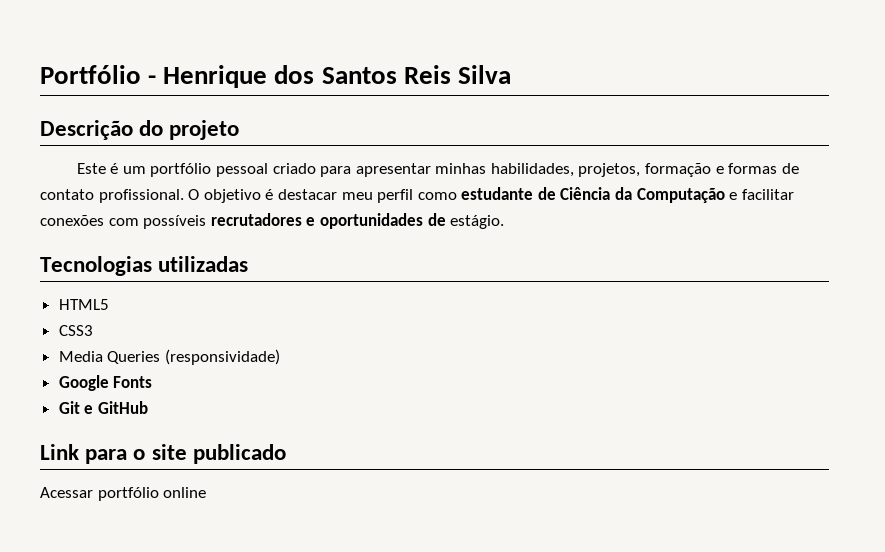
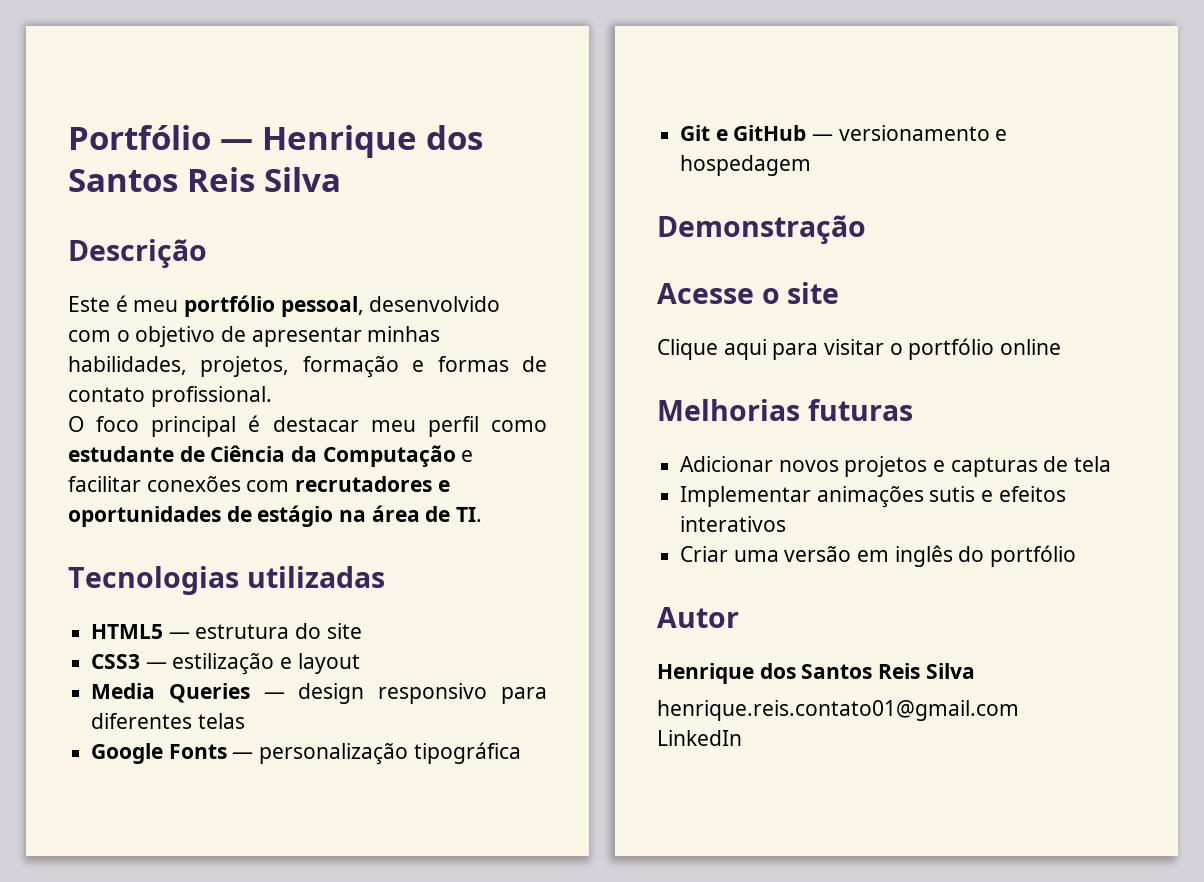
- Portfólio - Henrique dos Santos Reis Silva
+ Portfólio — Henrique dos Santos Reis Silva
- Descrição do projeto
+ Descrição
- Este é um portfólio pessoal criado para apresentar minhas habilidades, projetos, formação e formas de contato profissional. O objetivo é destacar meu perfil como estudante de Ciência da Computação e facilitar conexões com possíveis recrutadores e oportunidades de estágio.
+ Este é meu portfólio pessoal, desenvolvido com o objetivo de apresentar minhas habilidades, projetos, formação e formas de contato profissional.
+ O foco principal é destacar meu perfil como estudante de Ciência da Computação e facilitar conexões com recrutadores e oportunidades de estágio na área de TI.
  Tecnologias utilizadas
- HTML5
- CSS3
- Media Queries (responsividade)
+ HTML5 — estrutura do site
+ CSS3 — estilização e layout
+ Media Queries — design responsivo para diferentes telas
- Google Fonts
+ Google Fonts — personalização tipográfica
- Git e GitHub
- Link para o site publicado
- Acessar portfólio online
+ Git e GitHub — versionamento e hospedagem
+ Demonstração
+ Acesse o site
+ Clique aqui para visitar o portfólio online
+ Melhorias futuras
+ Adicionar novos projetos e capturas de tela
+ Implementar animações sutis e efeitos interativos
+ Criar uma versão em inglês do portfólio
+ Autor
+ Henrique dos Santos Reis Silva
+ henrique.reis.contato01@gmail.com
+ LinkedIn

